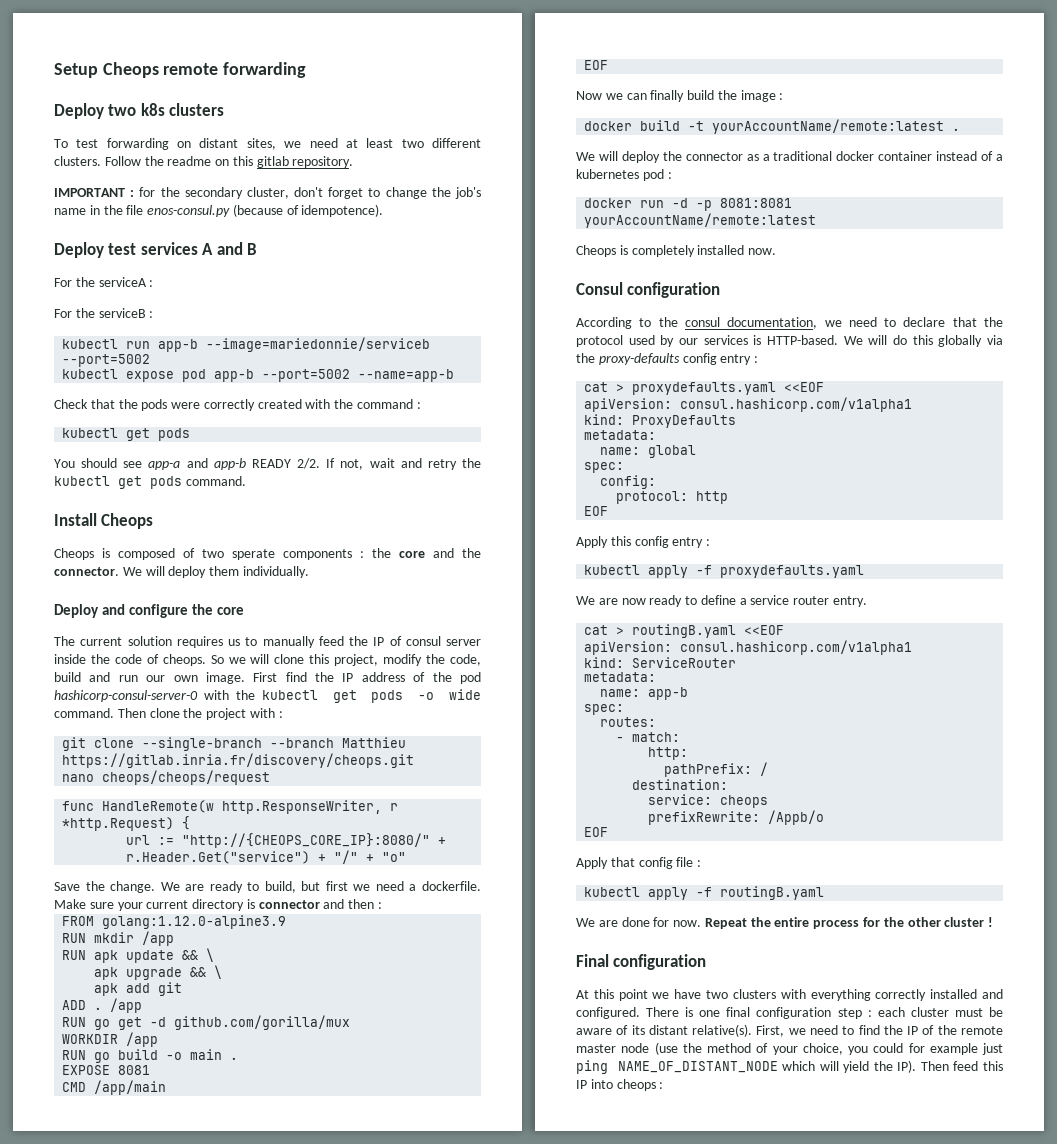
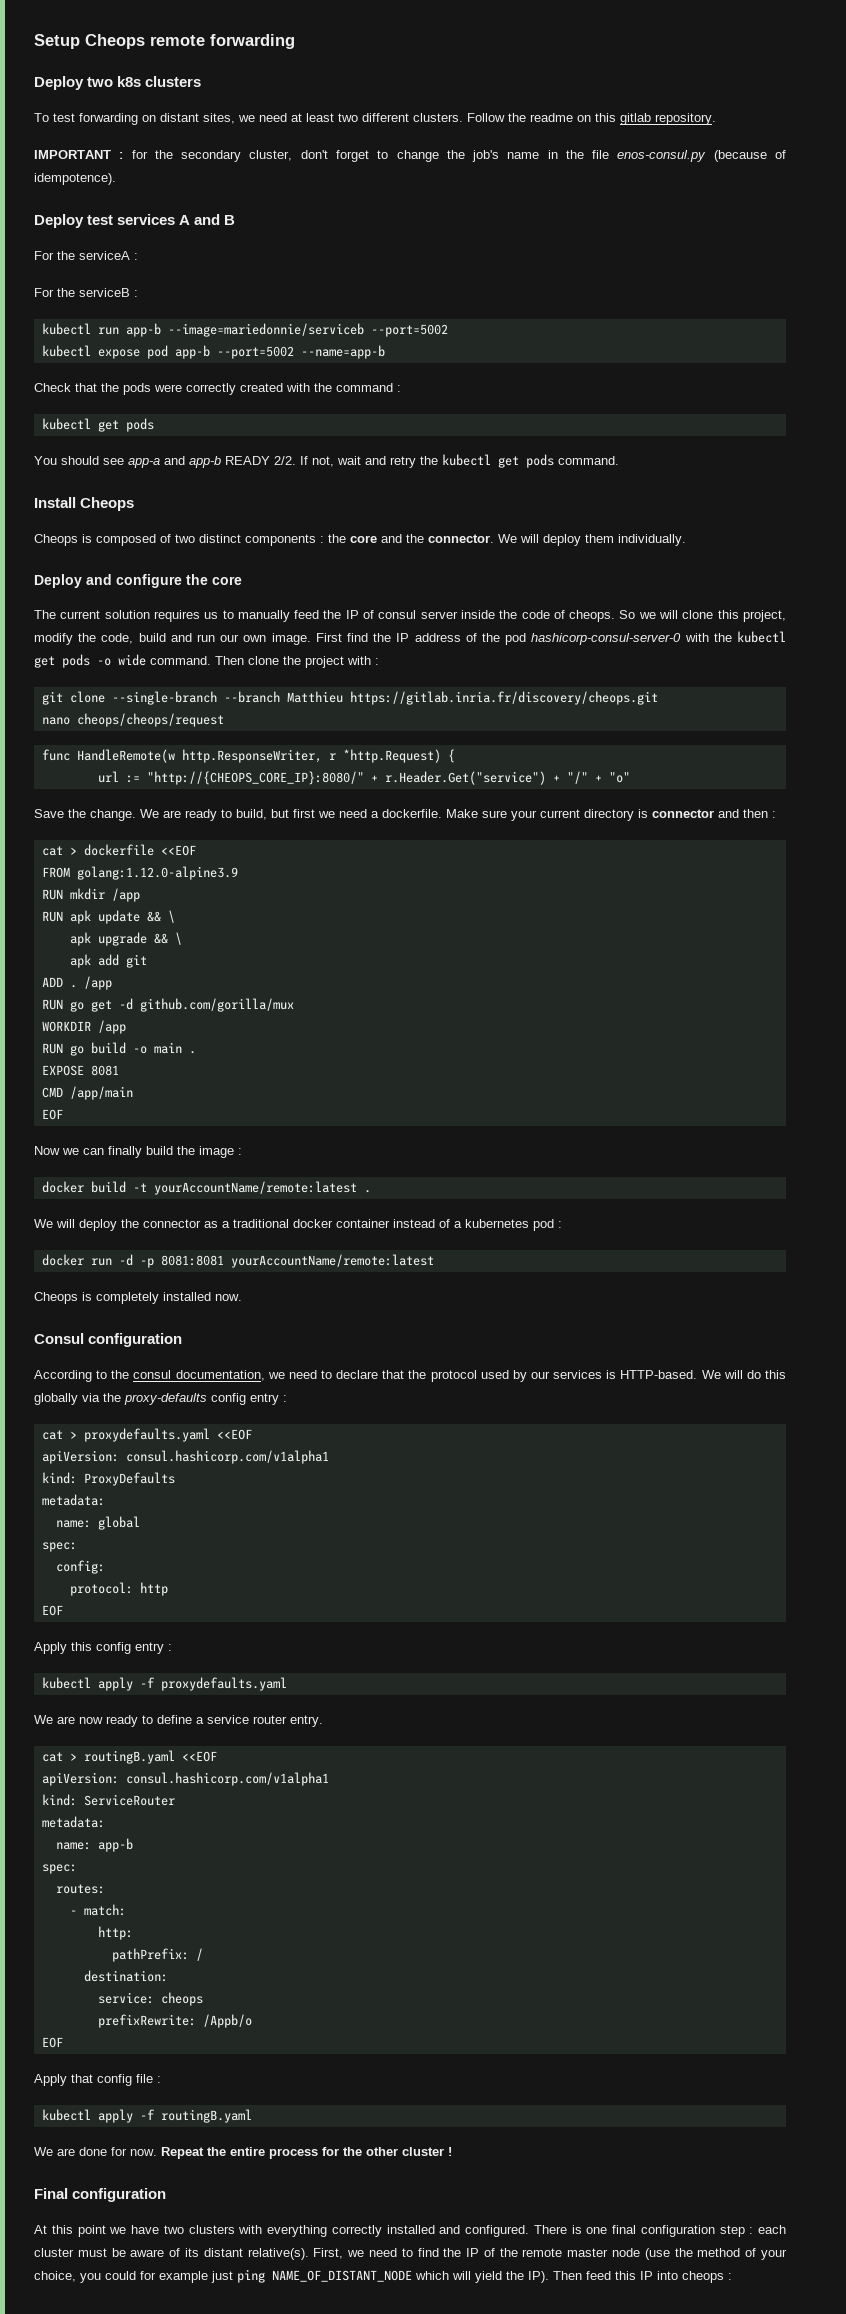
- Cheops is composed of two sperate components : the core and the connector.
+ Cheops is composed of two distinct components : the core and the connector.
+ cat > dockerfile <<EOF

